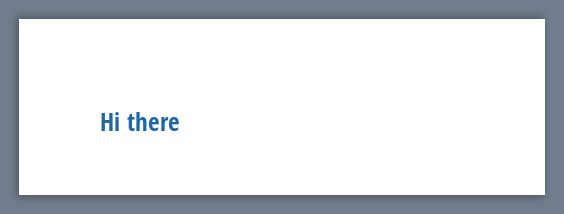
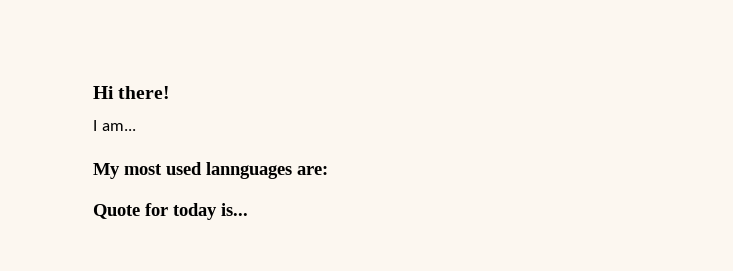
- Hi there
+ Hi there!
+ I am...
+ My most used lannguages are:
+ Quote for today is...

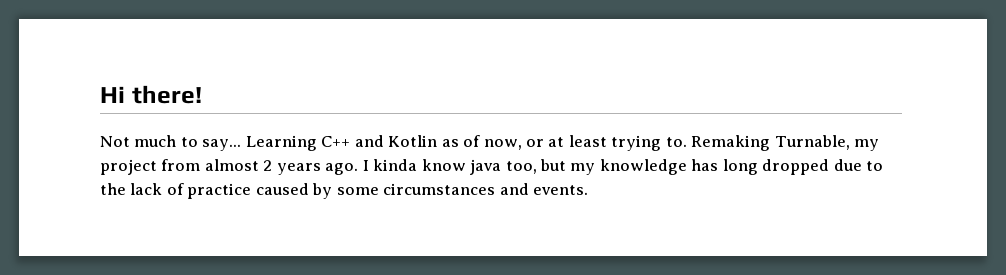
- I am...
- My most used lannguages are:
- Quote for today is...
+ Not much to say... Learning C++ and Kotlin as of now, or at least trying to. Remaking Turnable, my project from almost 2 years ago. I kinda know java too, but my knowledge has long dropped due to the lack of practice caused by some circumstances and events.

